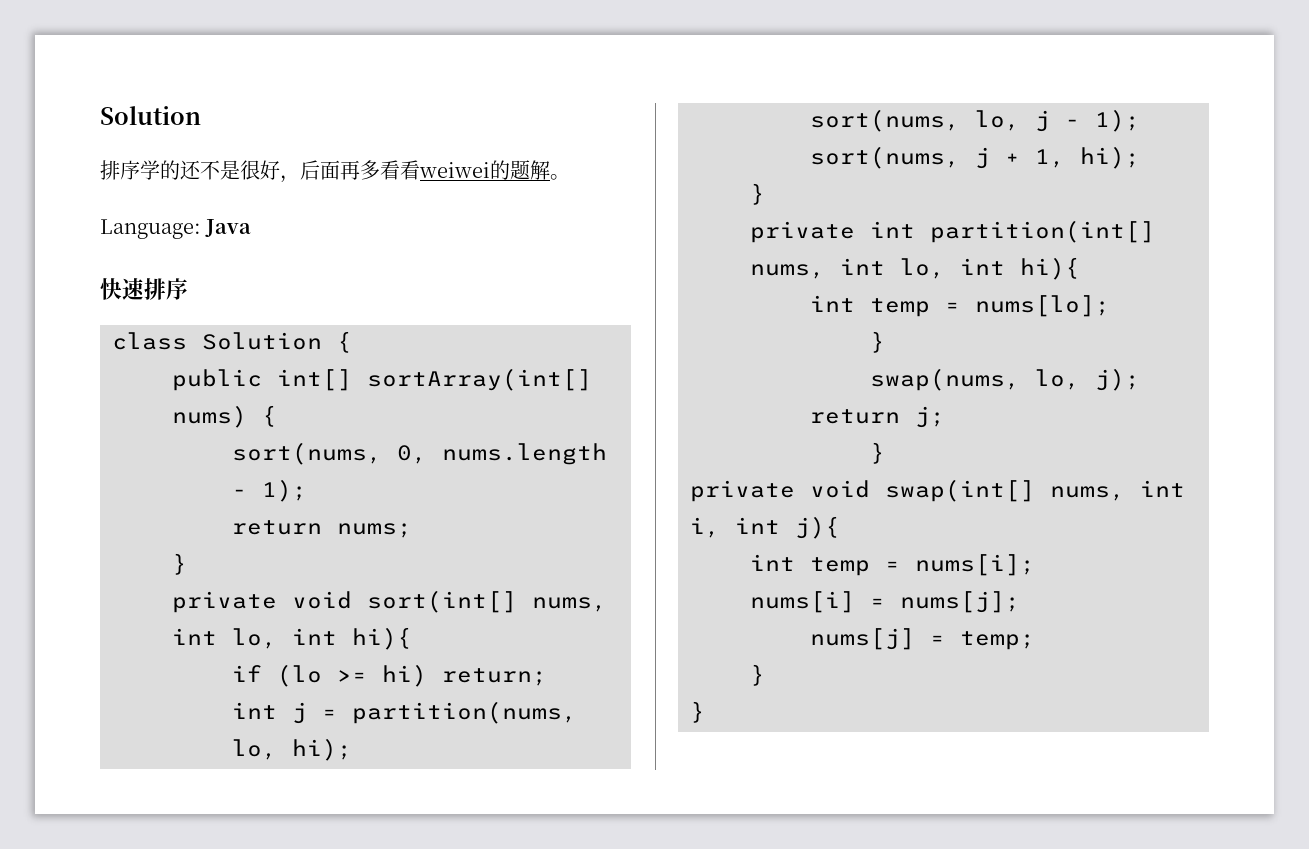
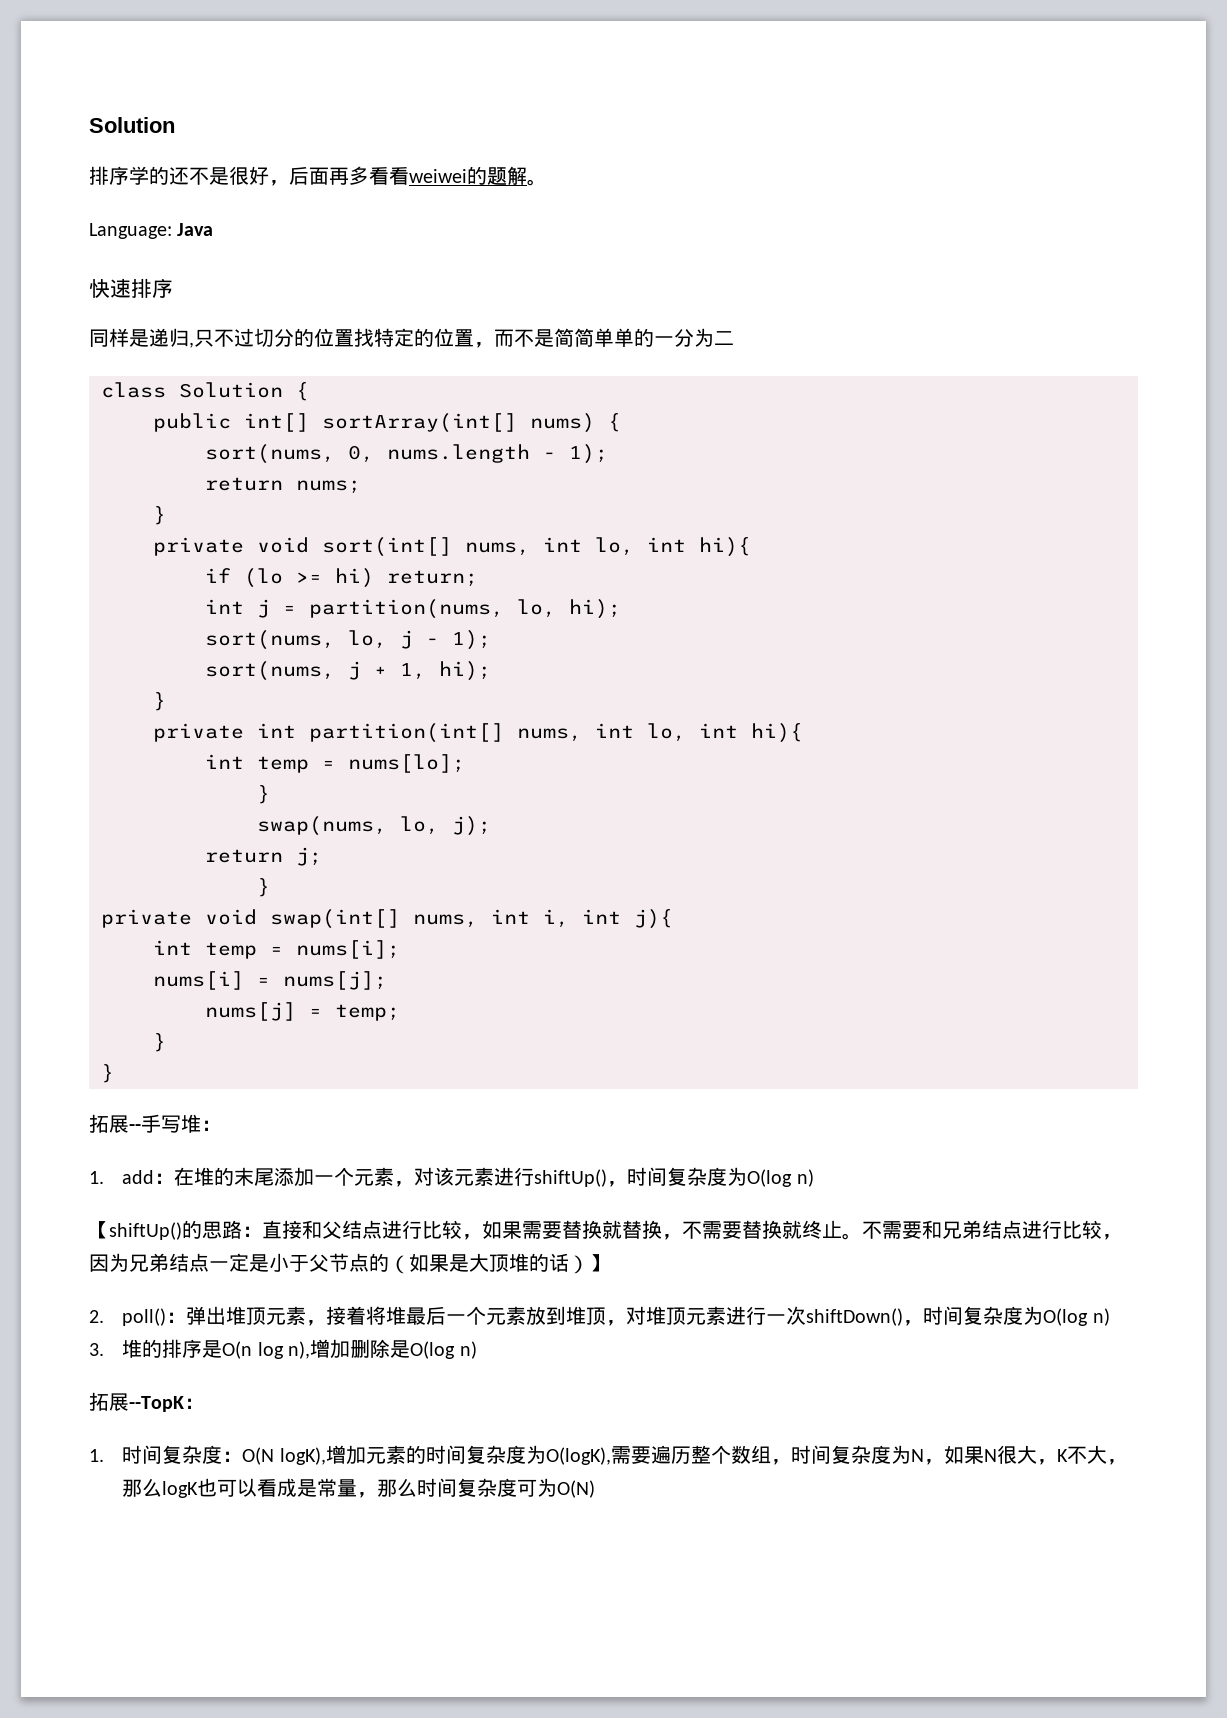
+ 同样是递归,只不过切分的位置找特定的位置，而不是简简单单的一分为二
+ 拓展--手写堆：
+ 1. add：在堆的末尾添加一个元素，对该元素进行shiftUp()，时间复杂度为O(log n)
+ 【shiftUp()的思路：直接和父结点进行比较，如果需要替换就替换，不需要替换就终止。不需要和兄弟结点进行比较，因为兄弟结点一定是小于父节点的（如果是大顶堆的话）】
+ 2. poll()：弹出堆顶元素，接着将堆最后一个元素放到堆顶，对堆顶元素进行一次shiftDown()，时间复杂度为O(log n)
+ 3.堆的排序是O(n log n),增加删除是O(log n)
+ 拓展--TopK：
+ 1.时间复杂度：O(N logK),增加元素的时间复杂度为O(logK),需要遍历整个数组，时间复杂度为N，如果N很大，K不大，那么logK也可以看成是常量，那么时间复杂度可为O(N)

